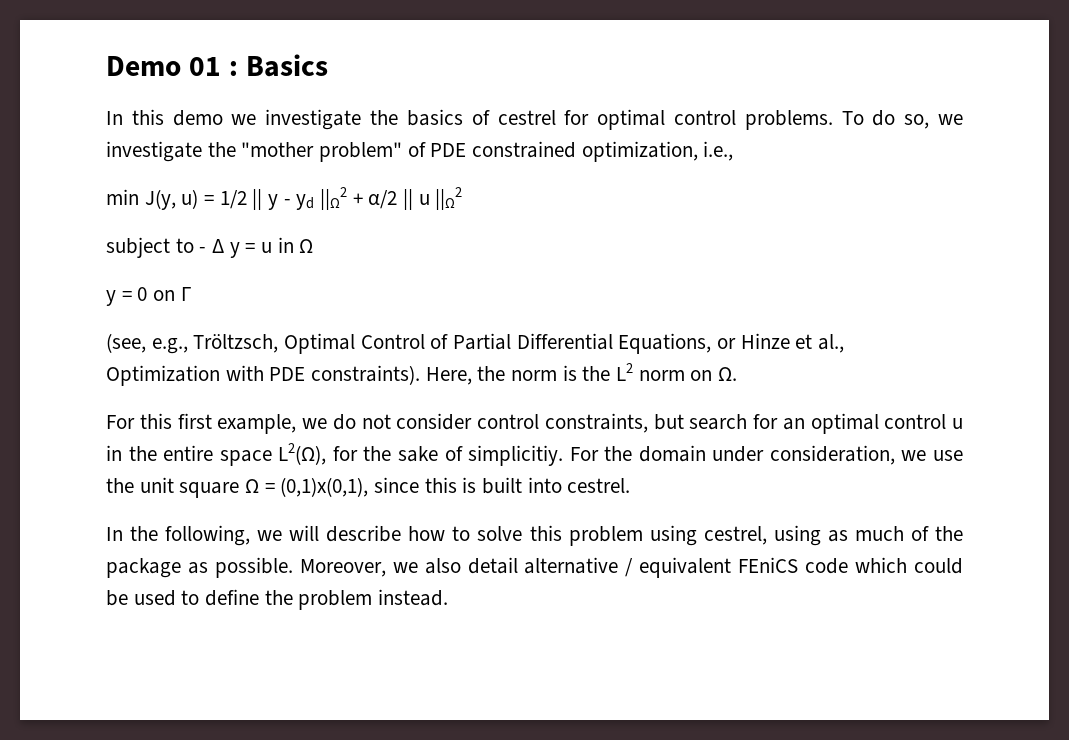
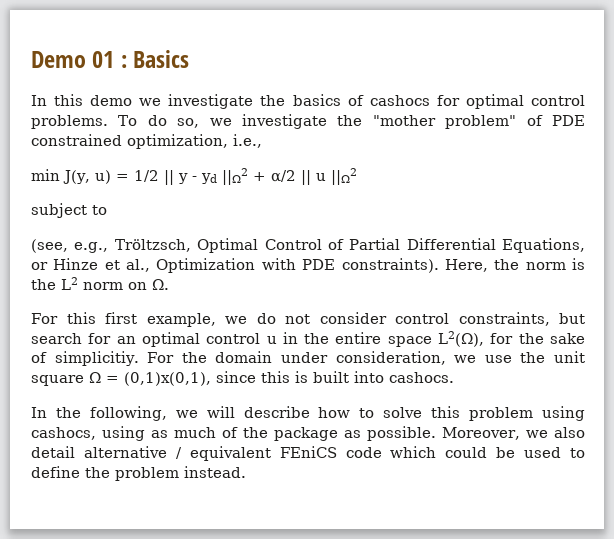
- In this demo we investigate the basics of cestrel for optimal control problems.
+ In this demo we investigate the basics of cashocs for optimal control problems.
- subject to - Δ y = u in Ω
- y = 0 on Γ
+ subject to
- For the domain under consideration, we use the unit square Ω = (0,1)x(0,1), since this is built into cestrel.
+ For the domain under consideration, we use the unit square Ω = (0,1)x(0,1), since this is built into cashocs.
- In the following, we will describe how to solve this problem using cestrel, using as much of the package as possible.
+ In the following, we will describe how to solve this problem using cashocs, using as much of the package as possible.

